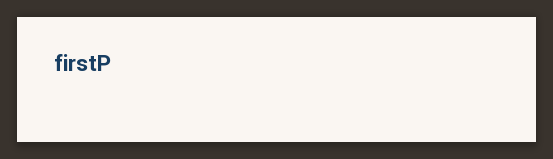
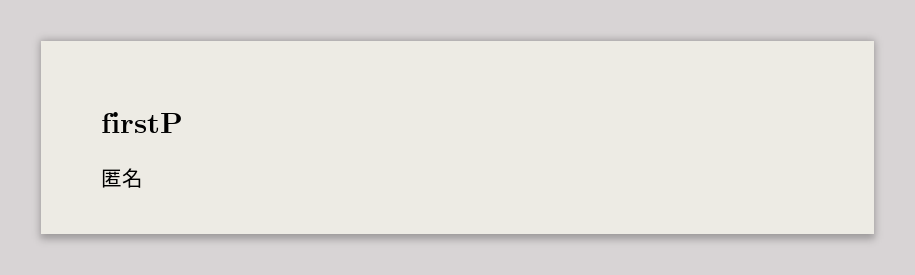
+ 匿名

